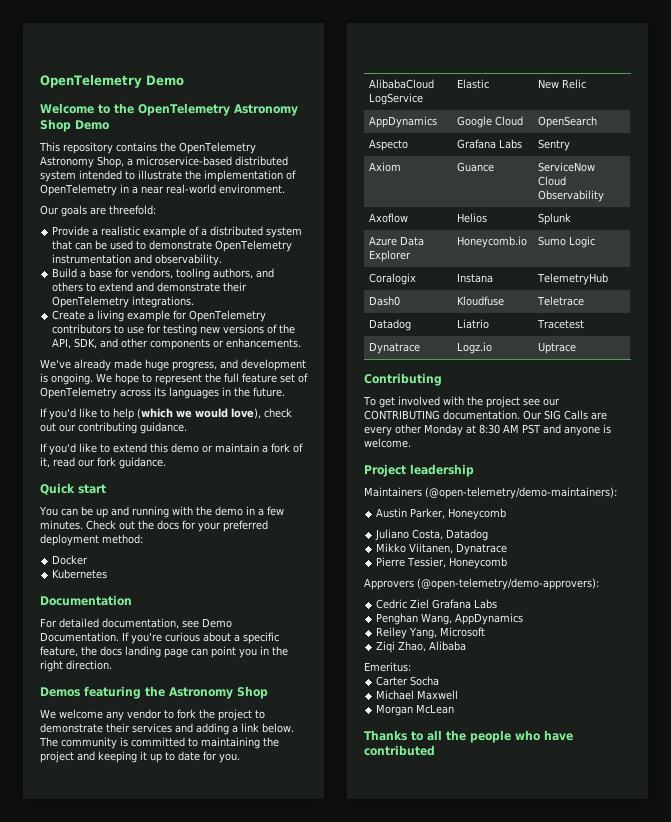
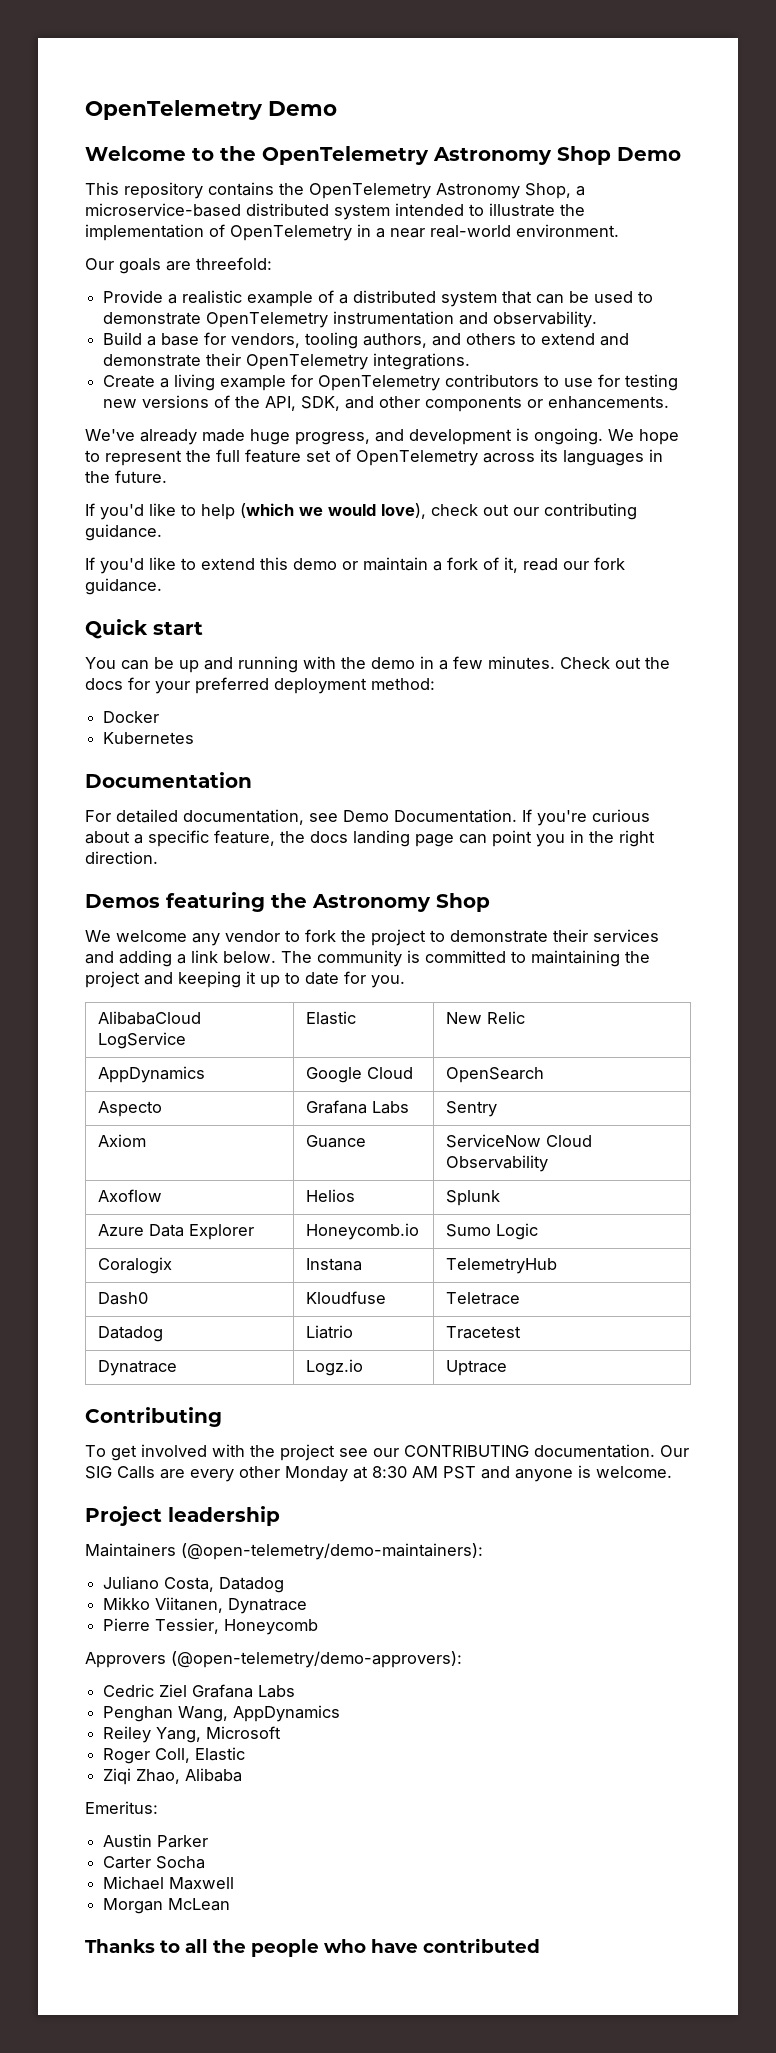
- Austin Parker, Honeycomb
+ Roger Coll, Elastic
+ Austin Parker

